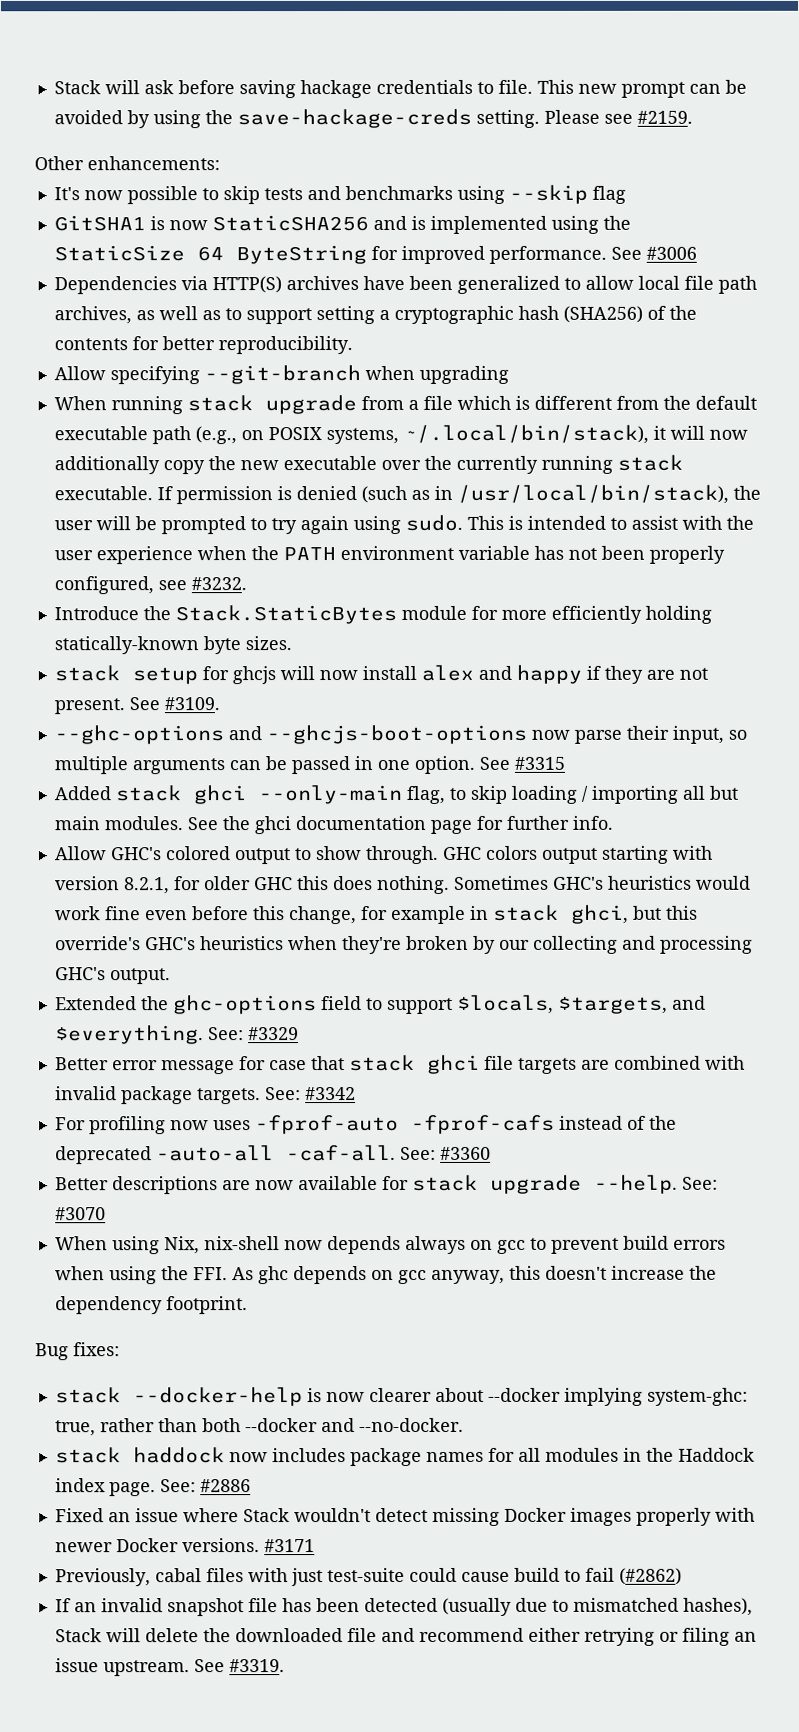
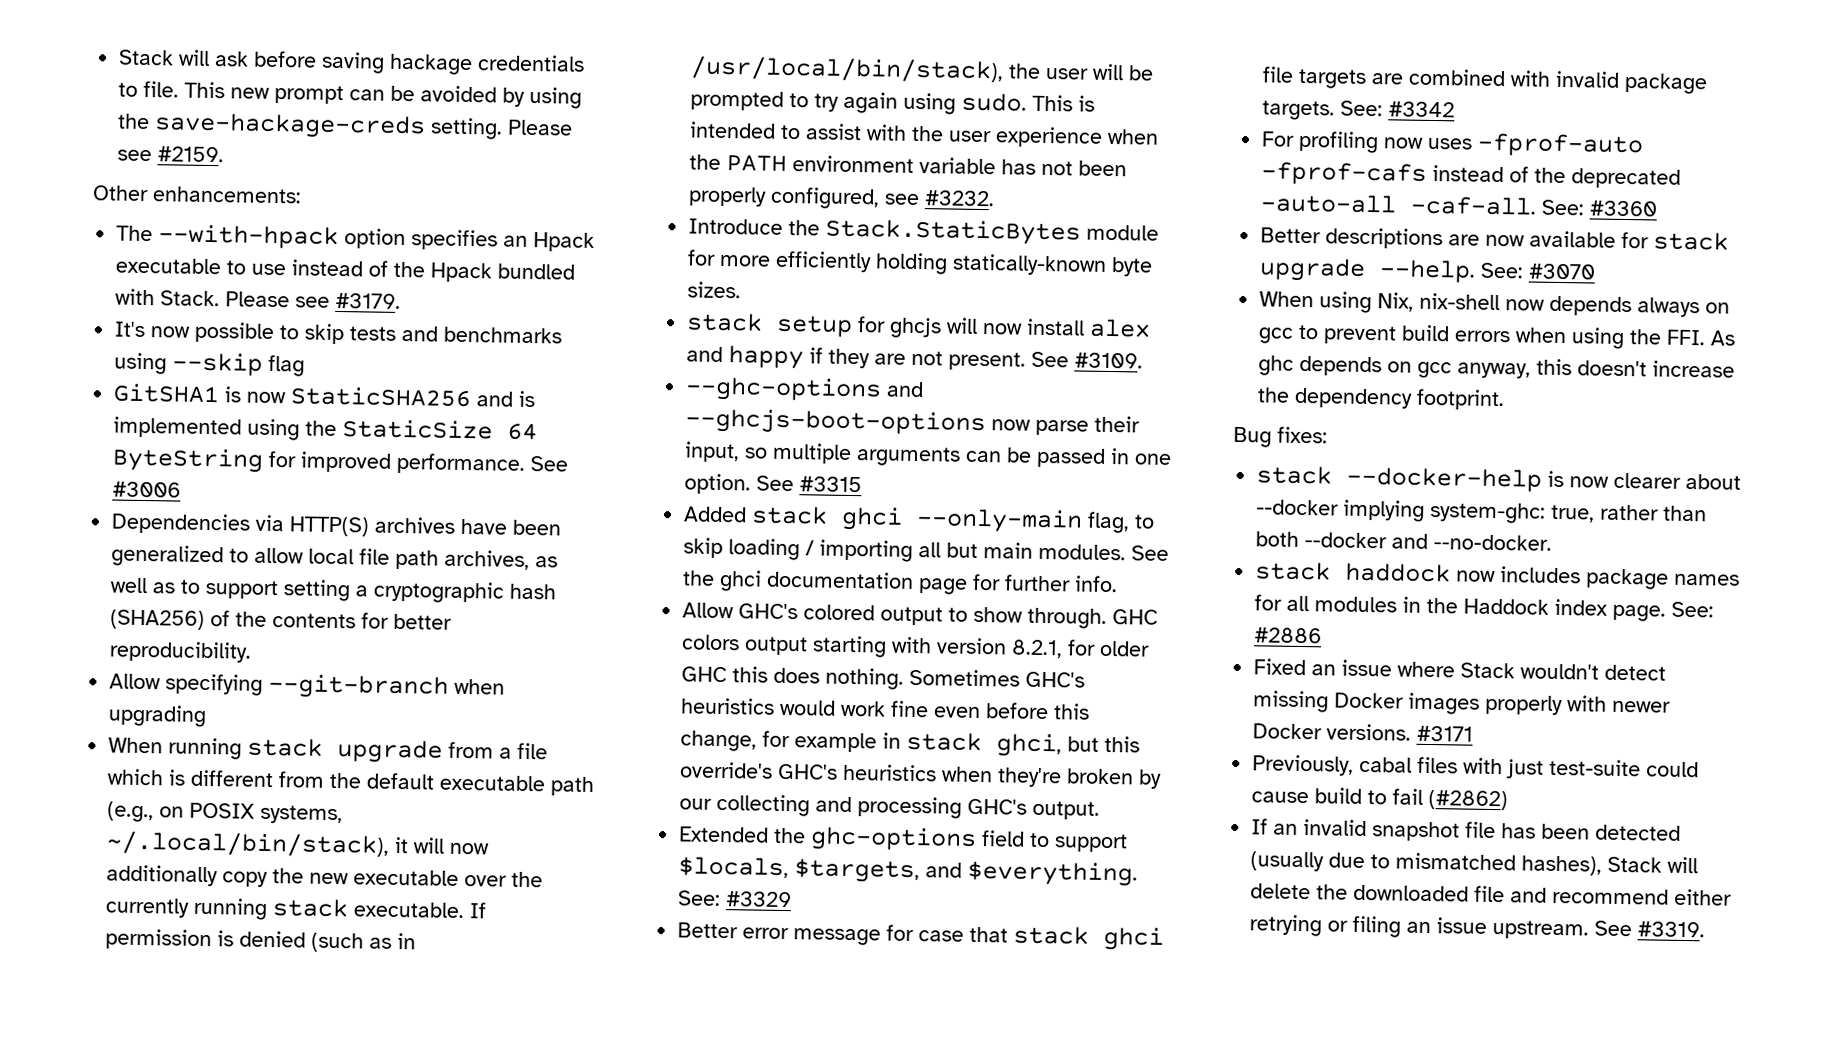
+ The --with-hpack option specifies an Hpack executable to use instead of the Hpack bundled with Stack. Please see #3179.

